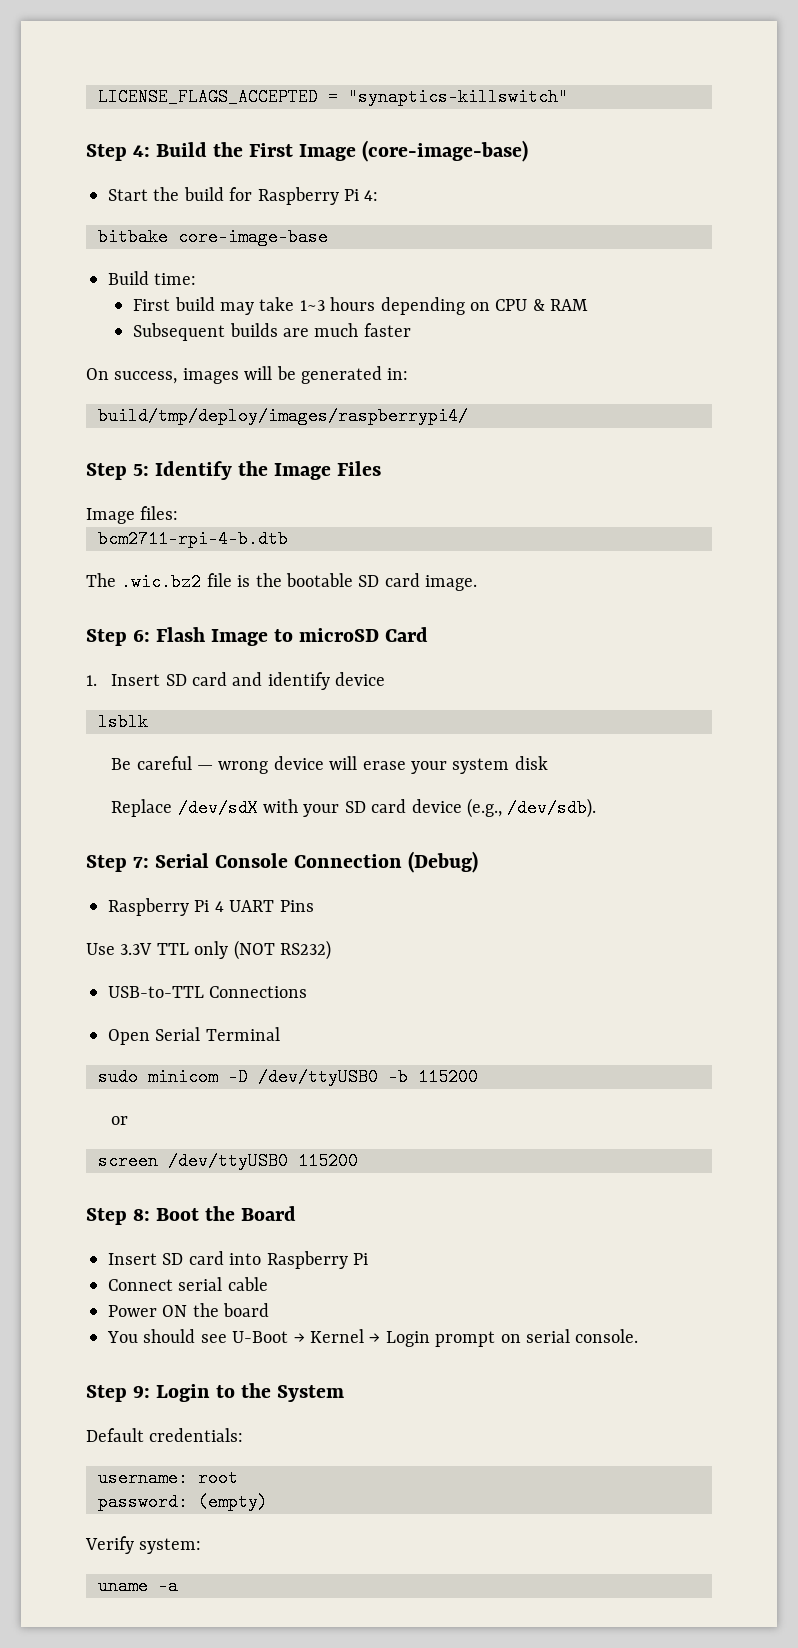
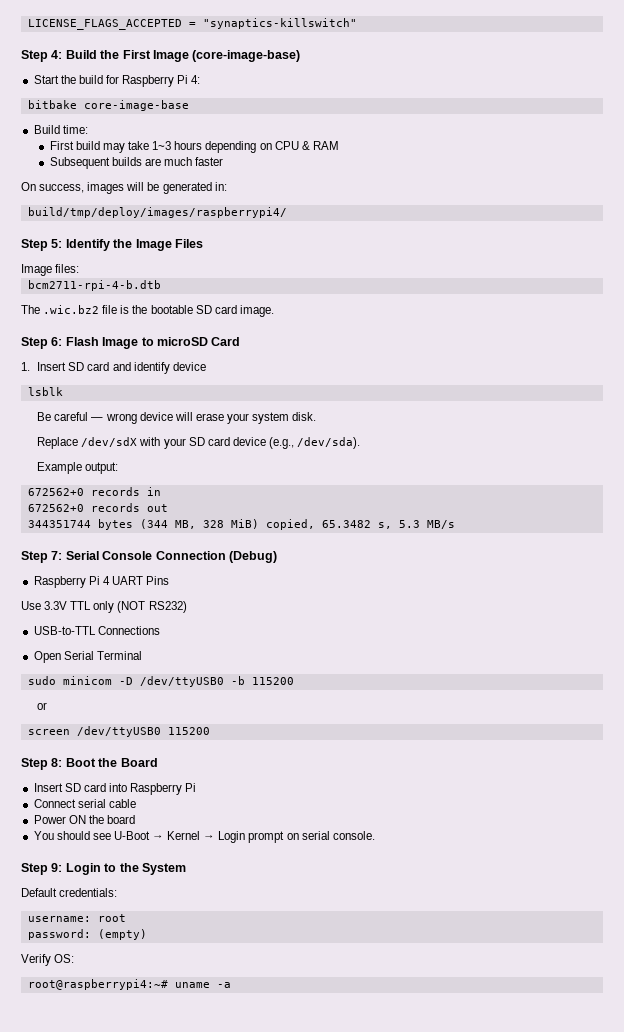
- Be careful — wrong device will erase your system disk
+ Be careful — wrong device will erase your system disk.
- Replace /dev/sdX with your SD card device (e.g., /dev/sdb).
+ Replace /dev/sdX with your SD card device (e.g., /dev/sda).
+ Example output:
+ 672562+0 records in
+ 672562+0 records out
+ 344351744 bytes (344 MB, 328 MiB) copied, 65.3482 s, 5.3 MB/s
- Verify system:
- uname -a
+ Verify OS:
+ root@raspberrypi4:~# uname -a

